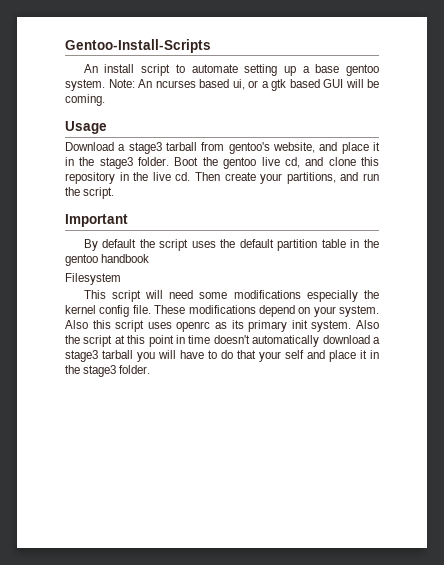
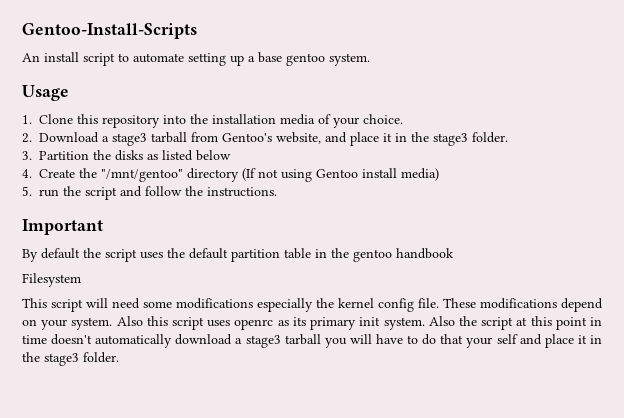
- An install script to automate setting up a base gentoo system. Note: An ncurses based ui, or a gtk based GUI will be coming.
+ An install script to automate setting up a base gentoo system.
  Usage
- Download a stage3 tarball from gentoo's website, and place it in the stage3 folder. Boot the gentoo live cd, and clone this repository in the live cd. Then create your partitions, and run the script.
+ 1. Clone this repository into the installation media of your choice.
+ 2. Download a stage3 tarball from Gentoo's website, and place it in the stage3 folder.
+ 3. Partition the disks as listed below
+ 4. Create the "/mnt/gentoo" directory (If not using Gentoo install media)
+ 5. run the script and follow the instructions.

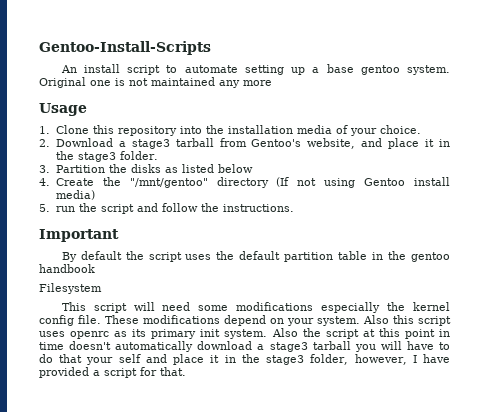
+ Original one is not maintained any more
- Also the script at this point in time doesn't automatically download a stage3 tarball you will have to do that your self and place it in the stage3 folder.
+ Also the script at this point in time doesn't automatically download a stage3 tarball you will have to do that your self and place it in the stage3 folder, however, I have provided a script for that.

